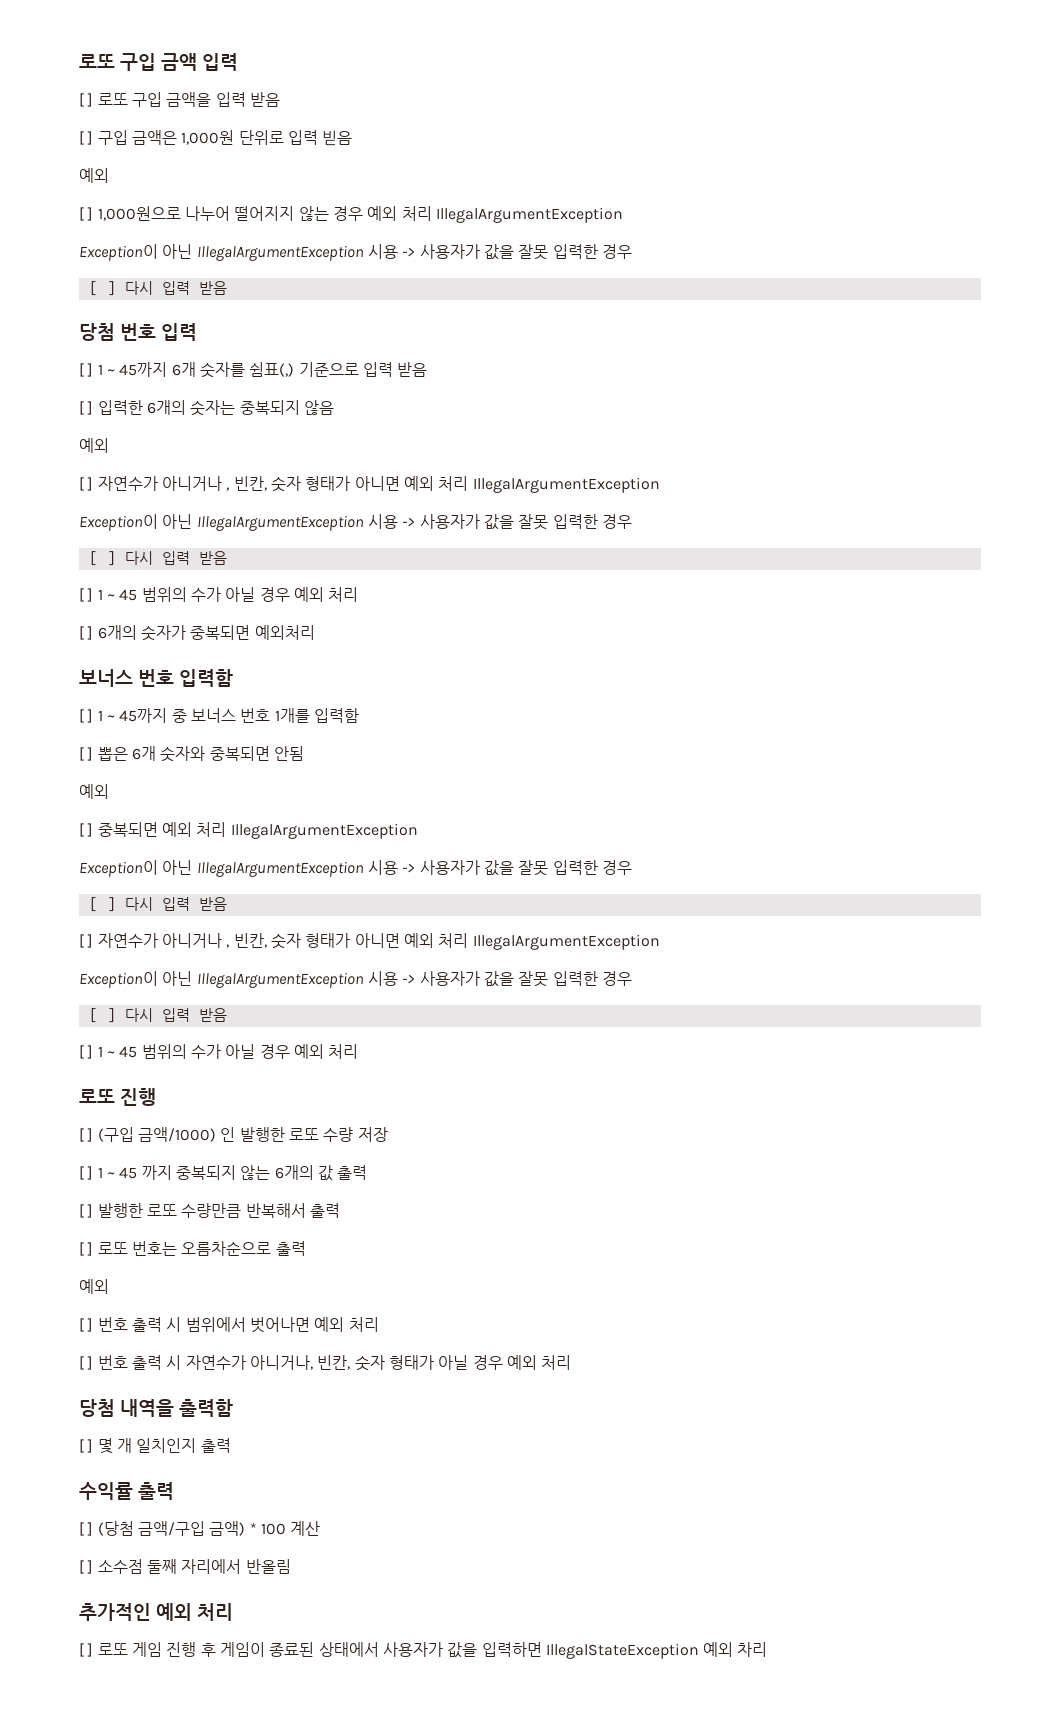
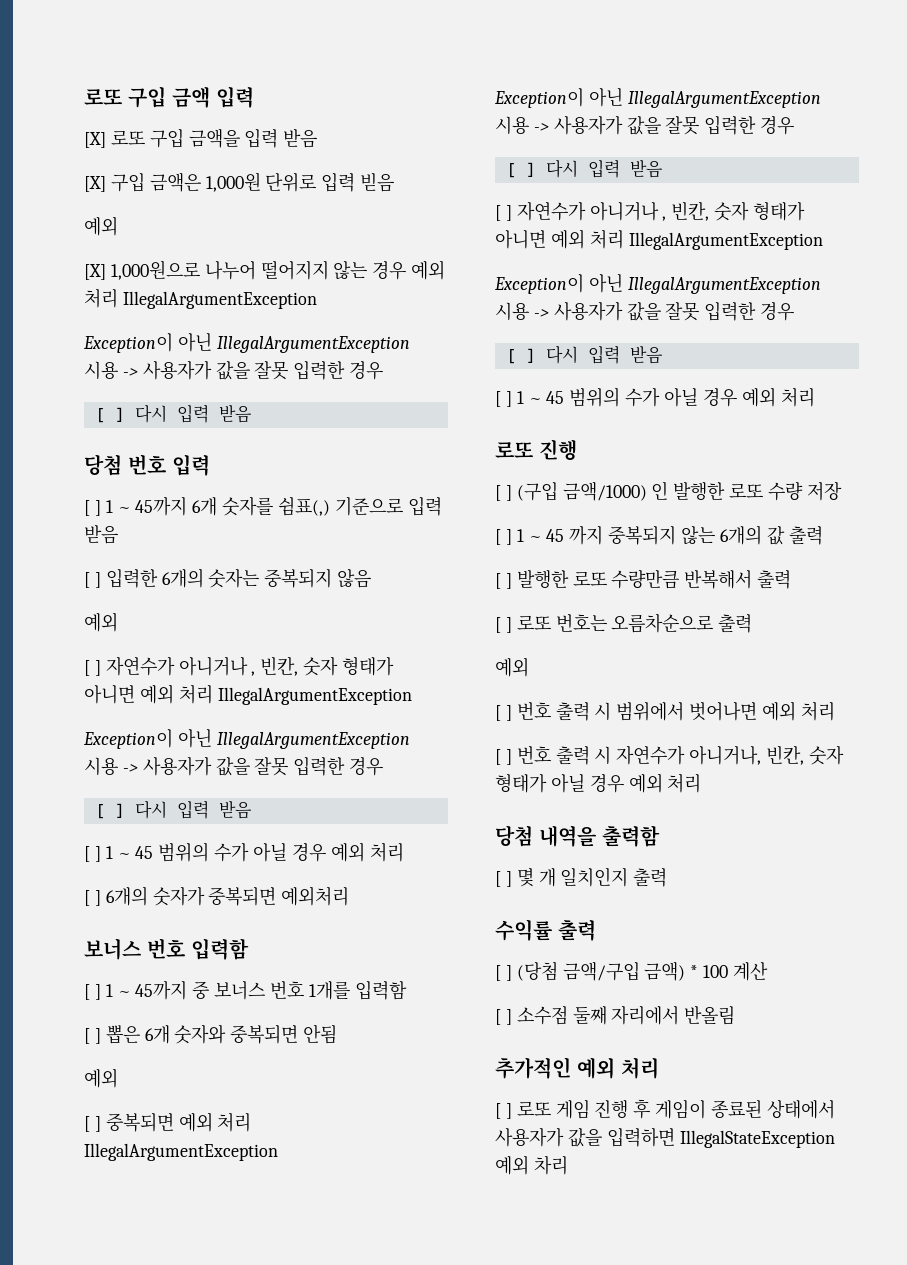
- [ ] 로또 구입 금액을 입력 받음
+ [X] 로또 구입 금액을 입력 받음
- [ ] 구입 금액은 1,000원 단위로 입력 빋음
+ [X] 구입 금액은 1,000원 단위로 입력 빋음
- [ ] 1,000원으로 나누어 떨어지지 않는 경우 예외 처리 IllegalArgumentException
+ [X] 1,000원으로 나누어 떨어지지 않는 경우 예외 처리 IllegalArgumentException

